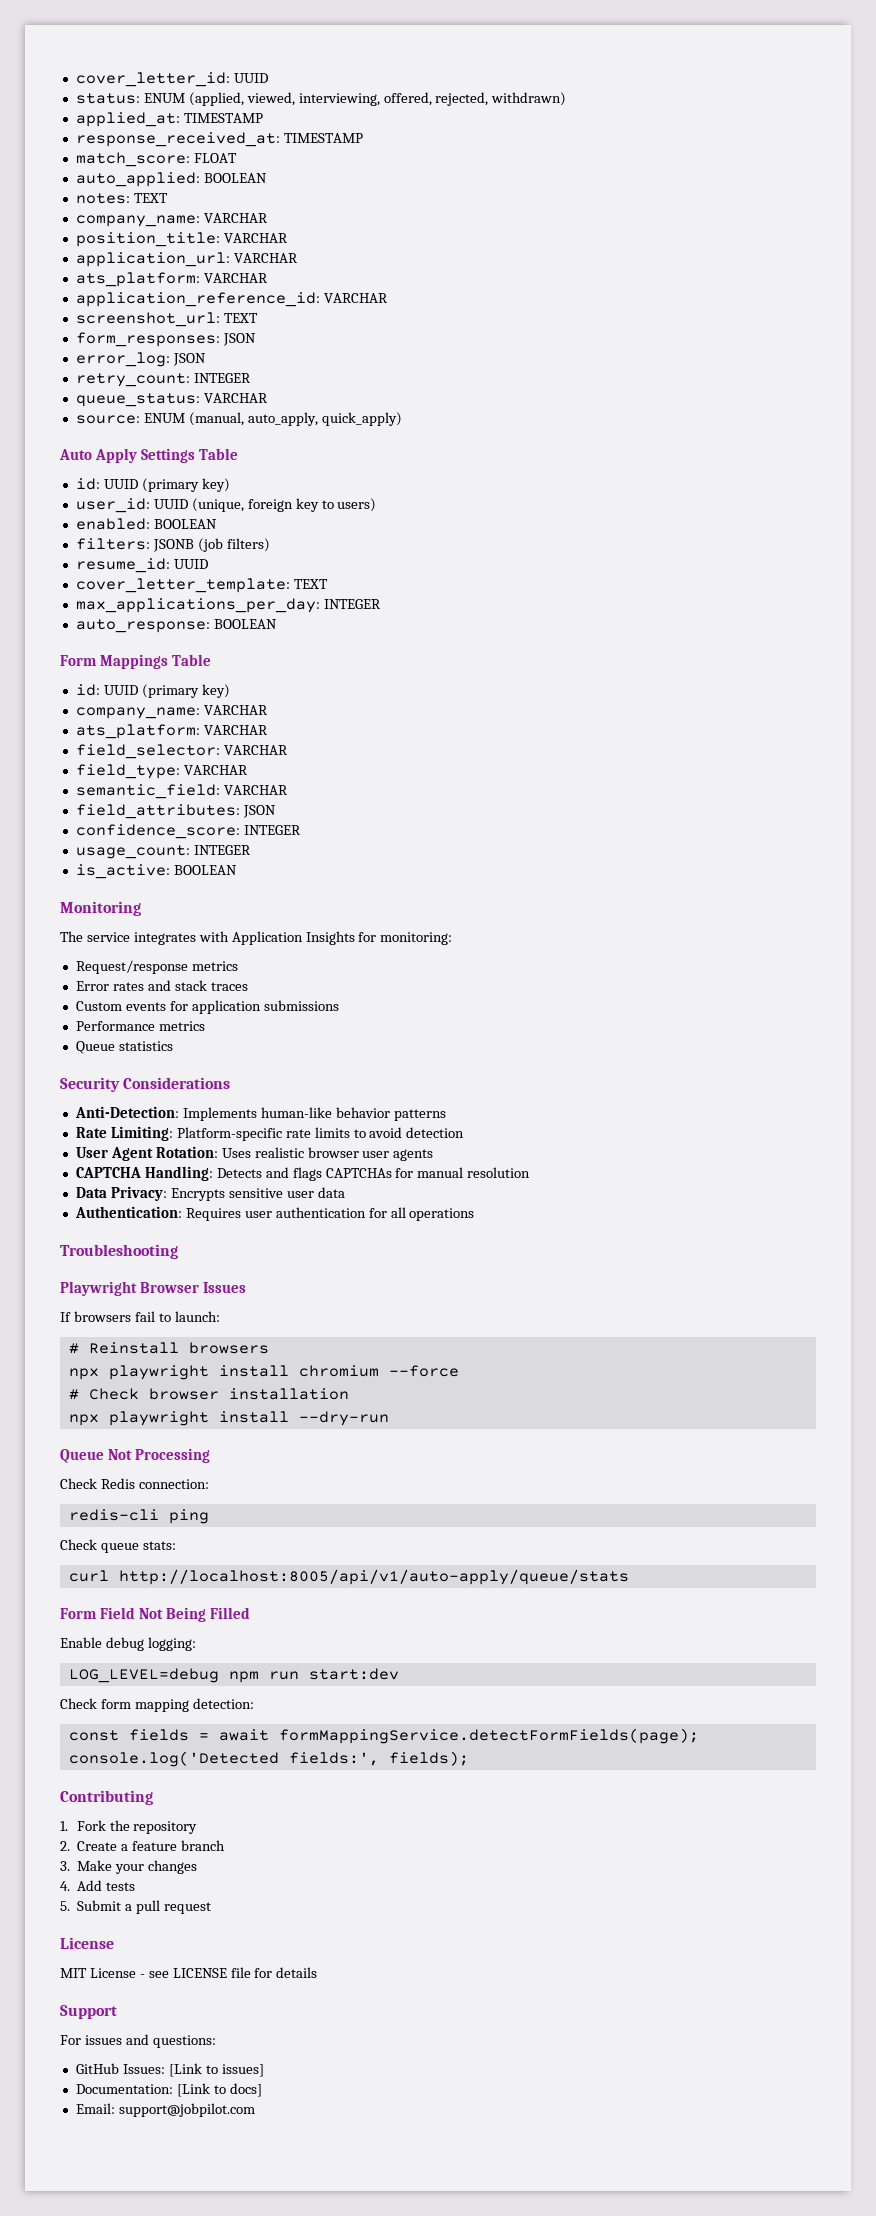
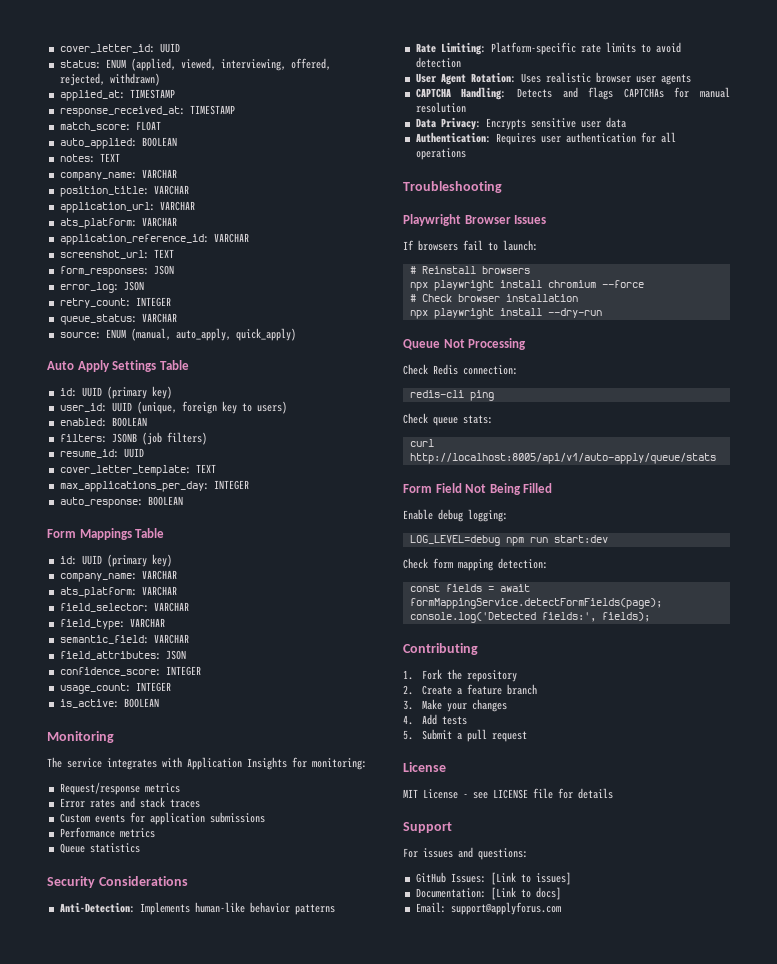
- Email: support@jobpilot.com
+ Email: support@applyforus.com

